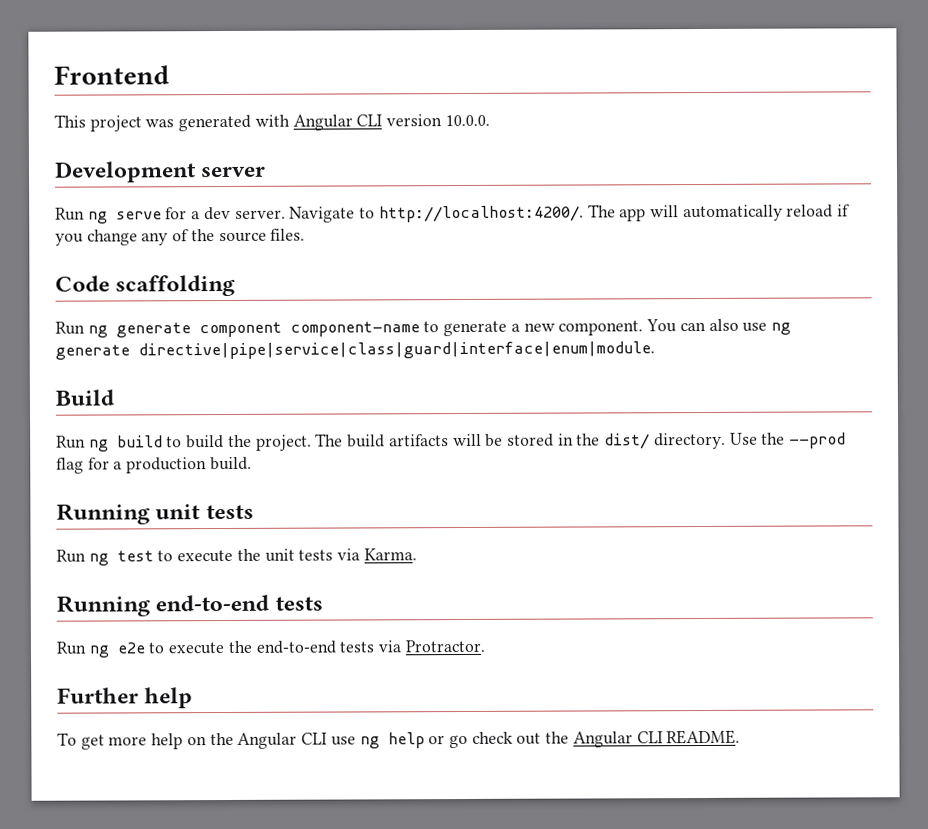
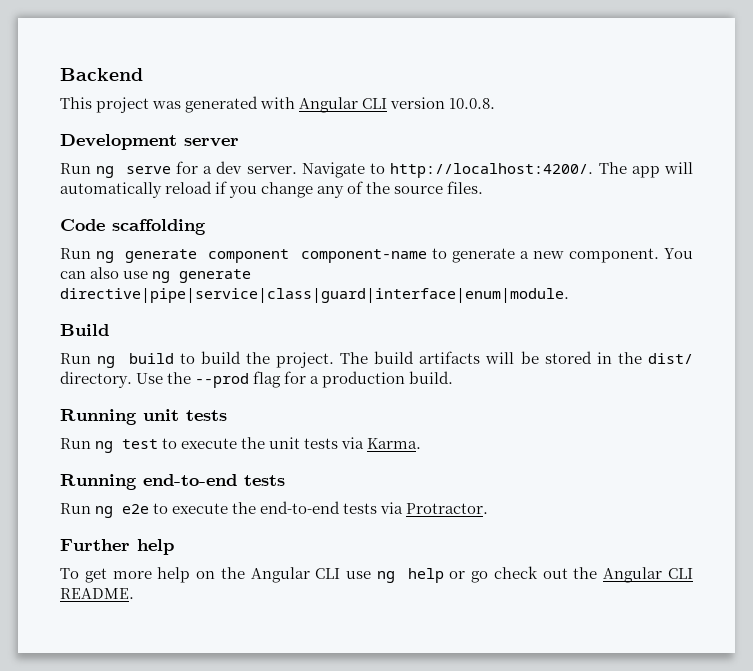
- Frontend
+ Backend
- This project was generated with Angular CLI version 10.0.0.
+ This project was generated with Angular CLI version 10.0.8.

